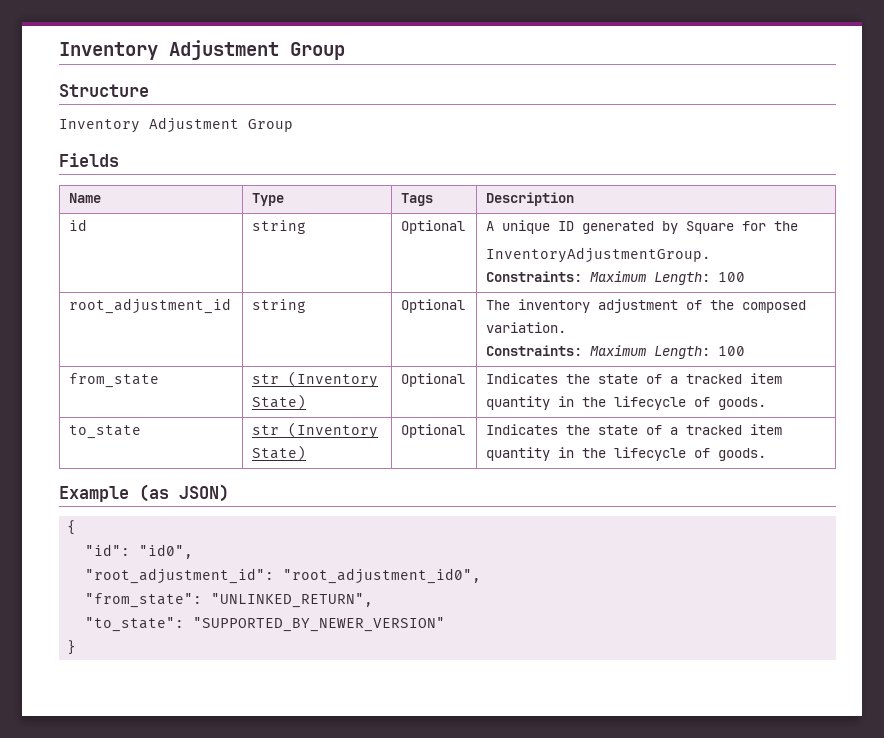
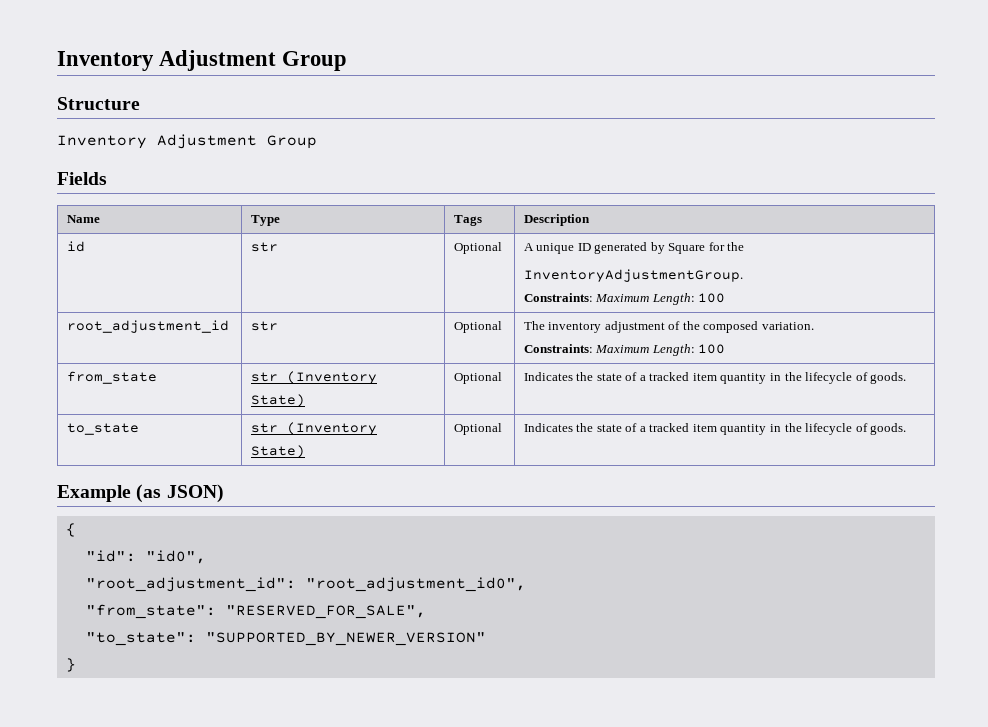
- id | string | Optional | A unique ID generated by Square for the
+ id | str | Optional | A unique ID generated by Square for the
- root_adjustment_id | string | Optional | The inventory adjustment of the composed variation.
+ root_adjustment_id | str | Optional | The inventory adjustment of the composed variation.
- "from_state": "UNLINKED_RETURN",
+ "from_state": "RESERVED_FOR_SALE",

